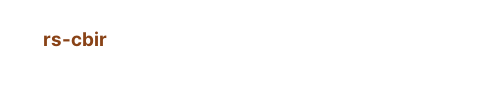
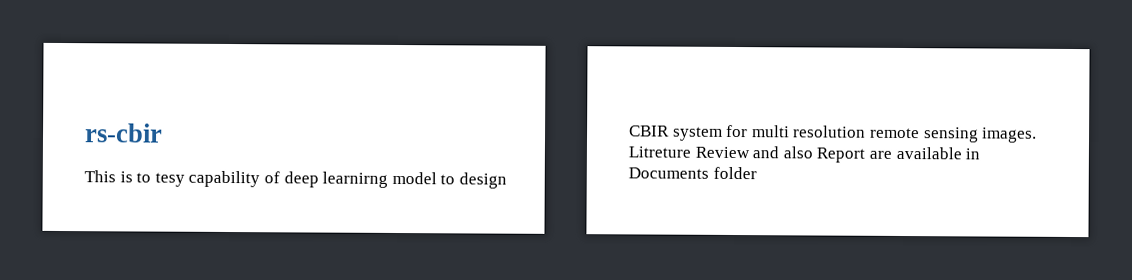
+ This is to tesy capability of deep learnirng model to design CBIR system for multi resolution remote sensing images. Litreture Review and also Report are available in Documents folder

